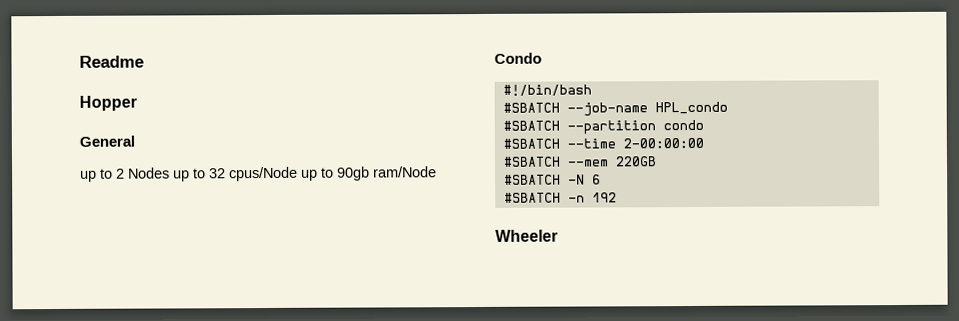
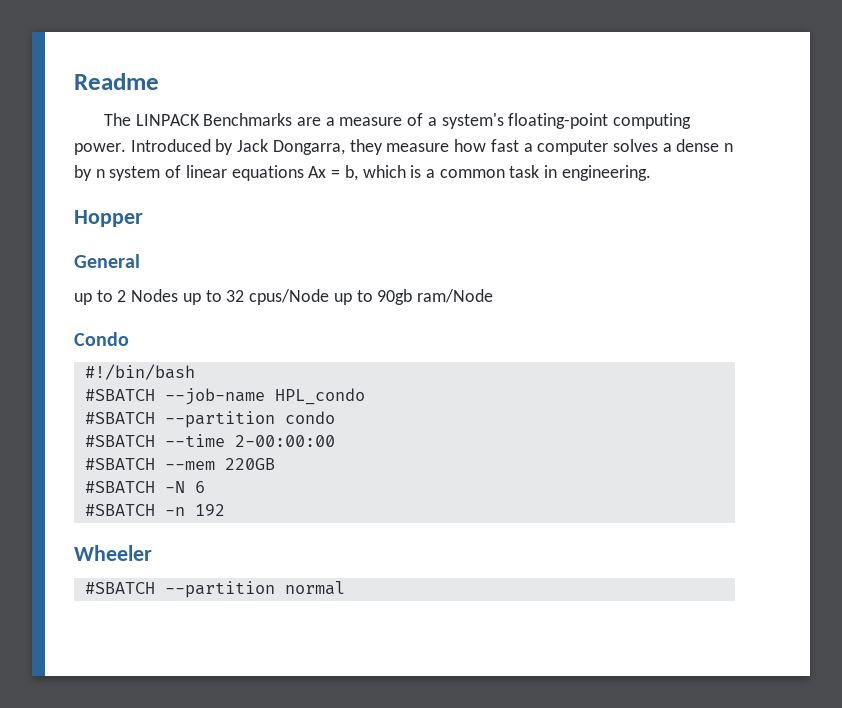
+ The LINPACK Benchmarks are a measure of a system's floating-point computing power. Introduced by Jack Dongarra, they measure how fast a computer solves a dense n by n system of linear equations Ax = b, which is a common task in engineering.
+ #SBATCH --partition normal

